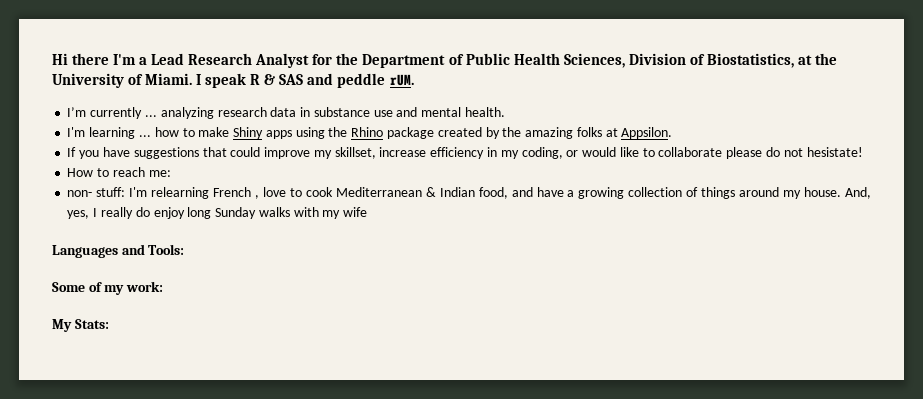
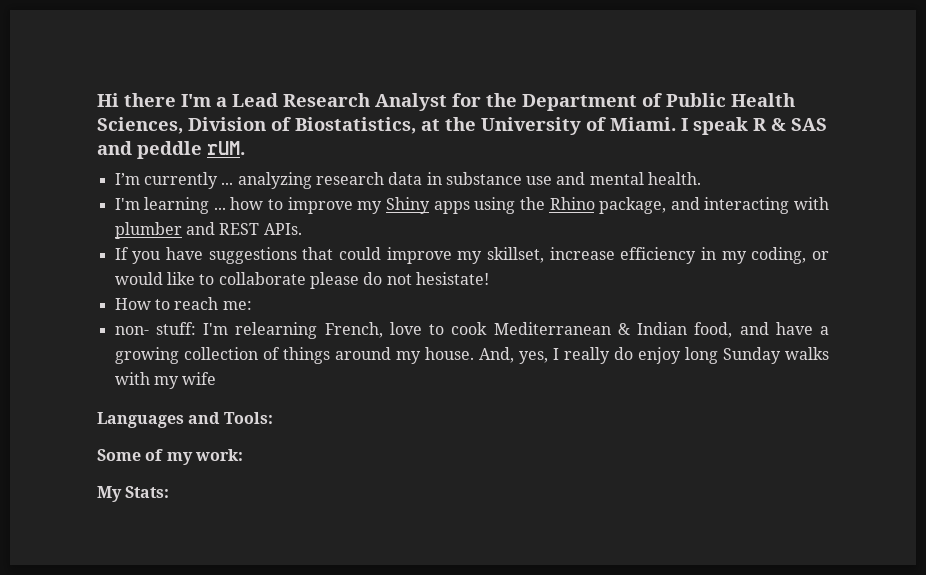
- I'm learning ... how to make Shiny apps using the Rhino package created by the amazing folks at Appsilon.
+ I'm learning ... how to improve my Shiny apps using the Rhino package, and interacting with plumber and REST APIs.
- non- stuff: I'm relearning French , love to cook Mediterranean & Indian food, and have a growing collection of things around my house.
+ non- stuff: I'm relearning French, love to cook Mediterranean & Indian food, and have a growing collection of things around my house.

